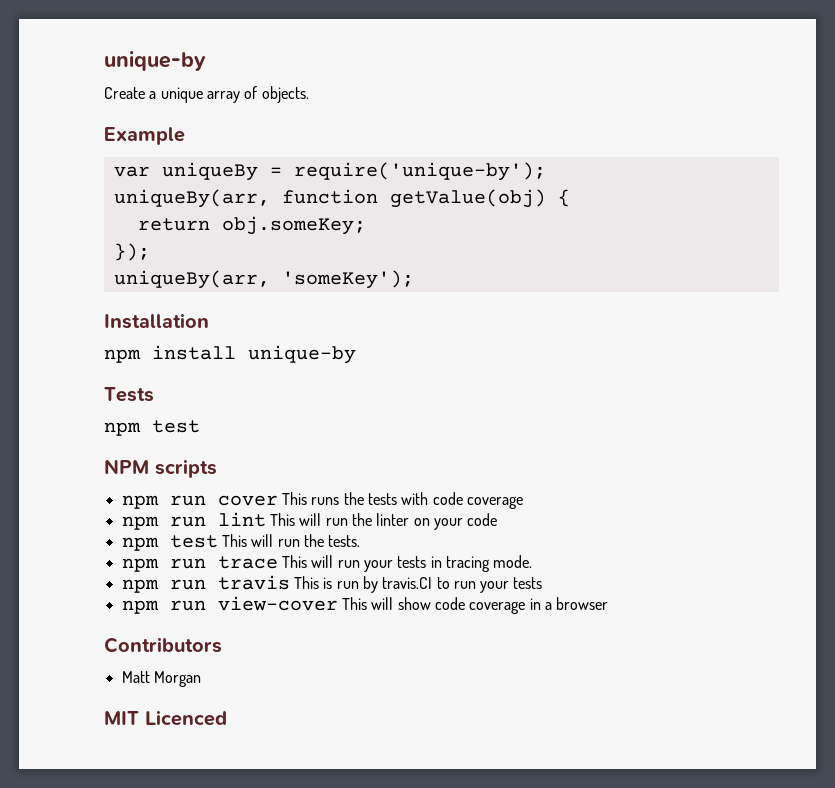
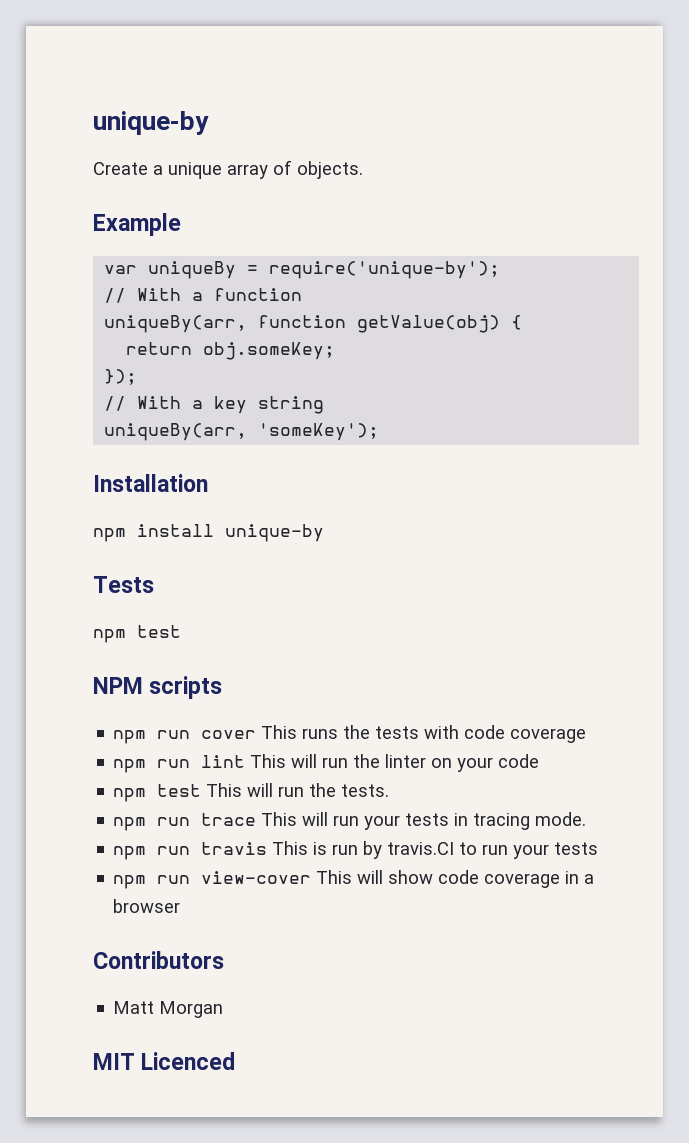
+ // With a function
+ // With a key string

